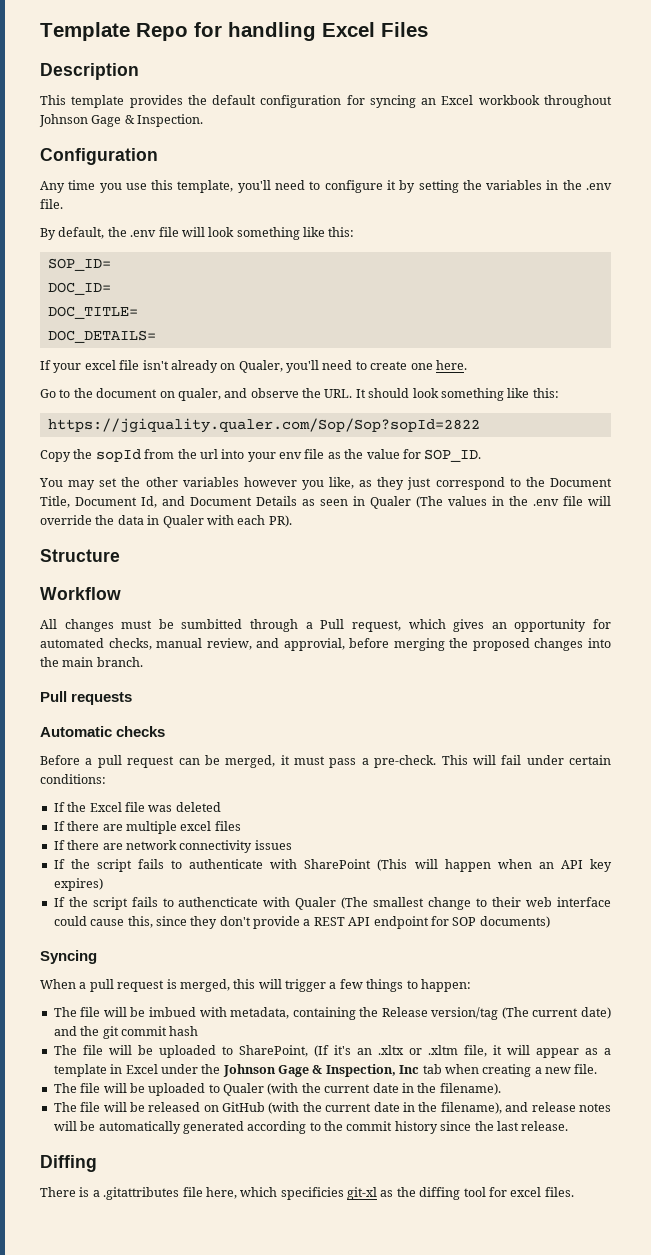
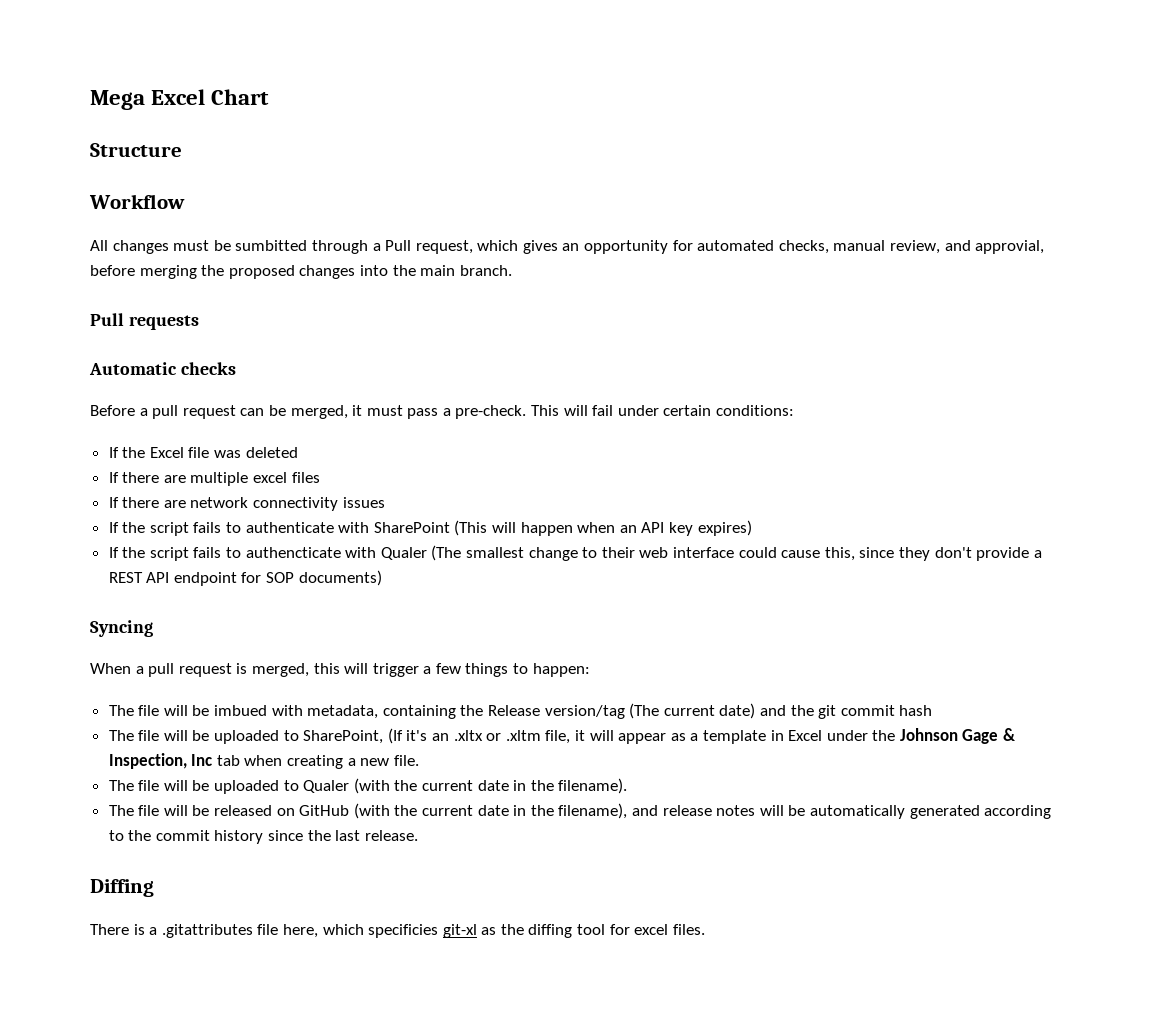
- Template Repo for handling Excel Files
- Description
- This template provides the default configuration for syncing an Excel workbook throughout Johnson Gage & Inspection.
- Configuration
- Any time you use this template, you'll need to configure it by setting the variables in the .env file.
- By default, the .env file will look something like this:
- SOP_ID=
- DOC_ID=
- DOC_TITLE=
- DOC_DETAILS=
- If your excel file isn't already on Qualer, you'll need to create one here.
- Go to the document on qualer, and observe the URL. It should look something like this:
- https://jgiquality.qualer.com/Sop/Sop?sopId=2822
- Copy the sopId from the url into your env file as the value for SOP_ID.
- You may set the other variables however you like, as they just correspond to the Document Title, Document Id, and Document Details as seen in Qualer (The values in the .env file will override the data in Qualer with each PR).
+ Mega Excel Chart

